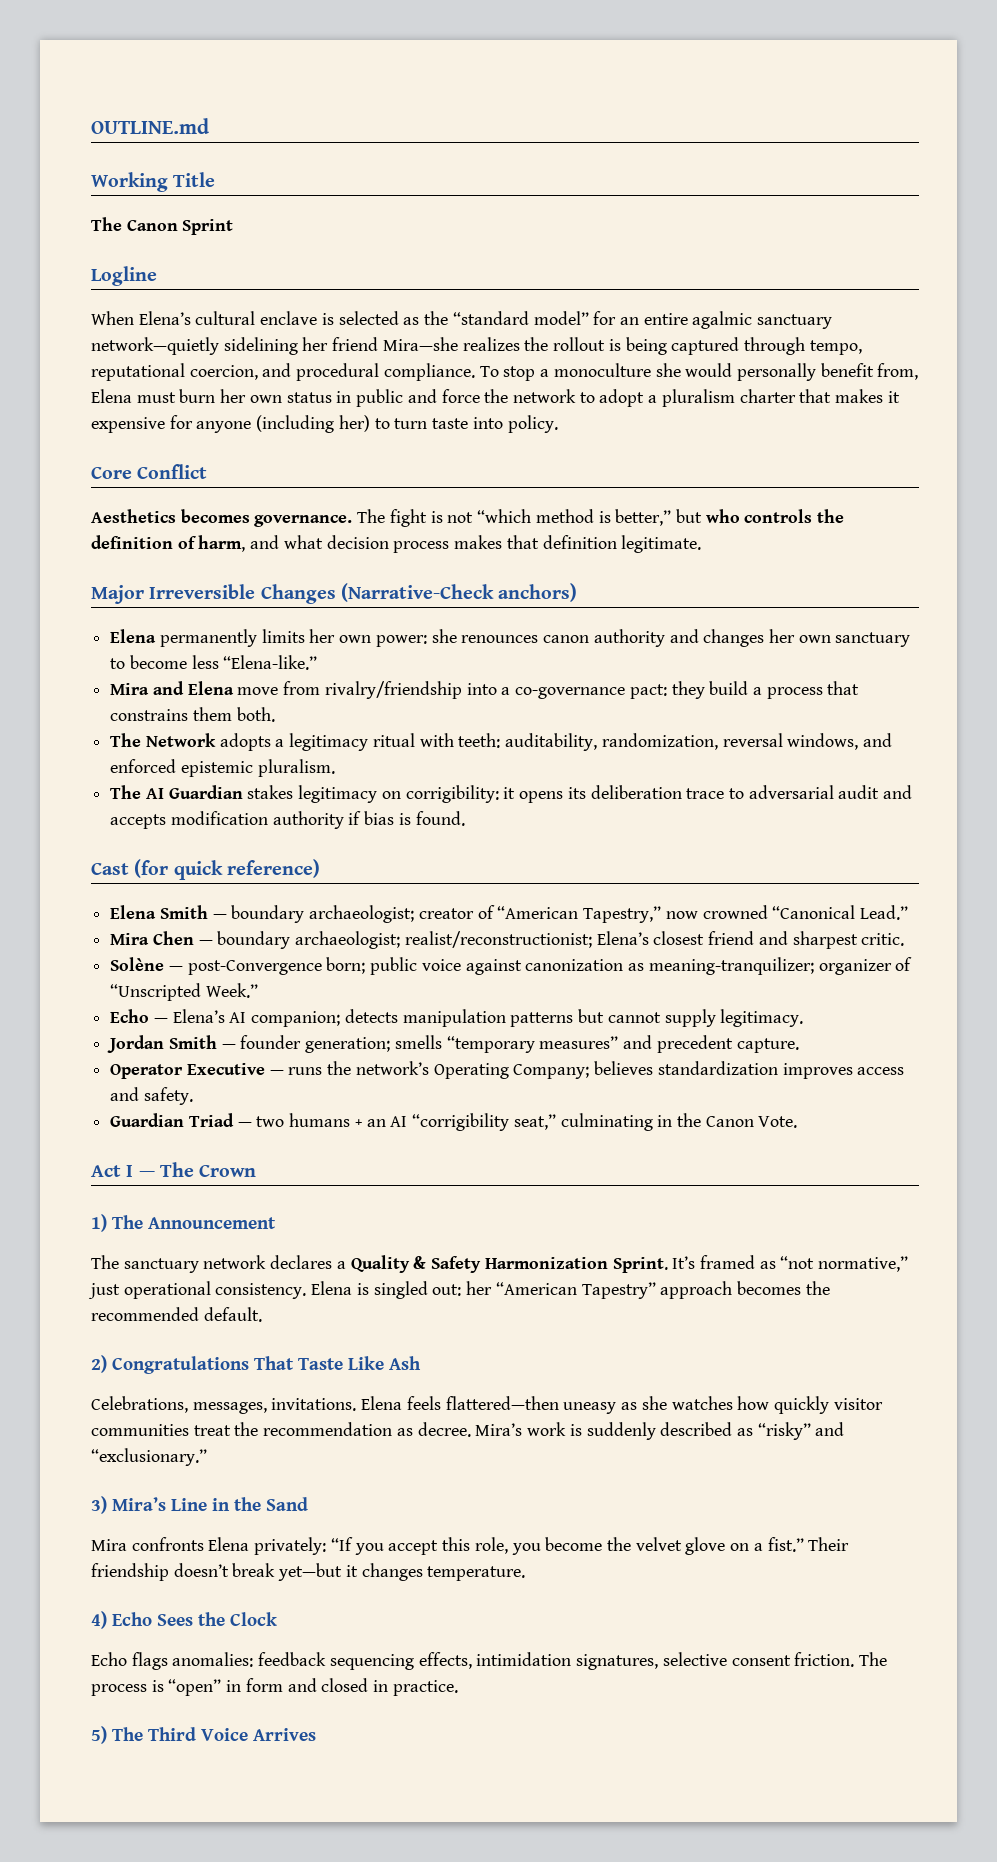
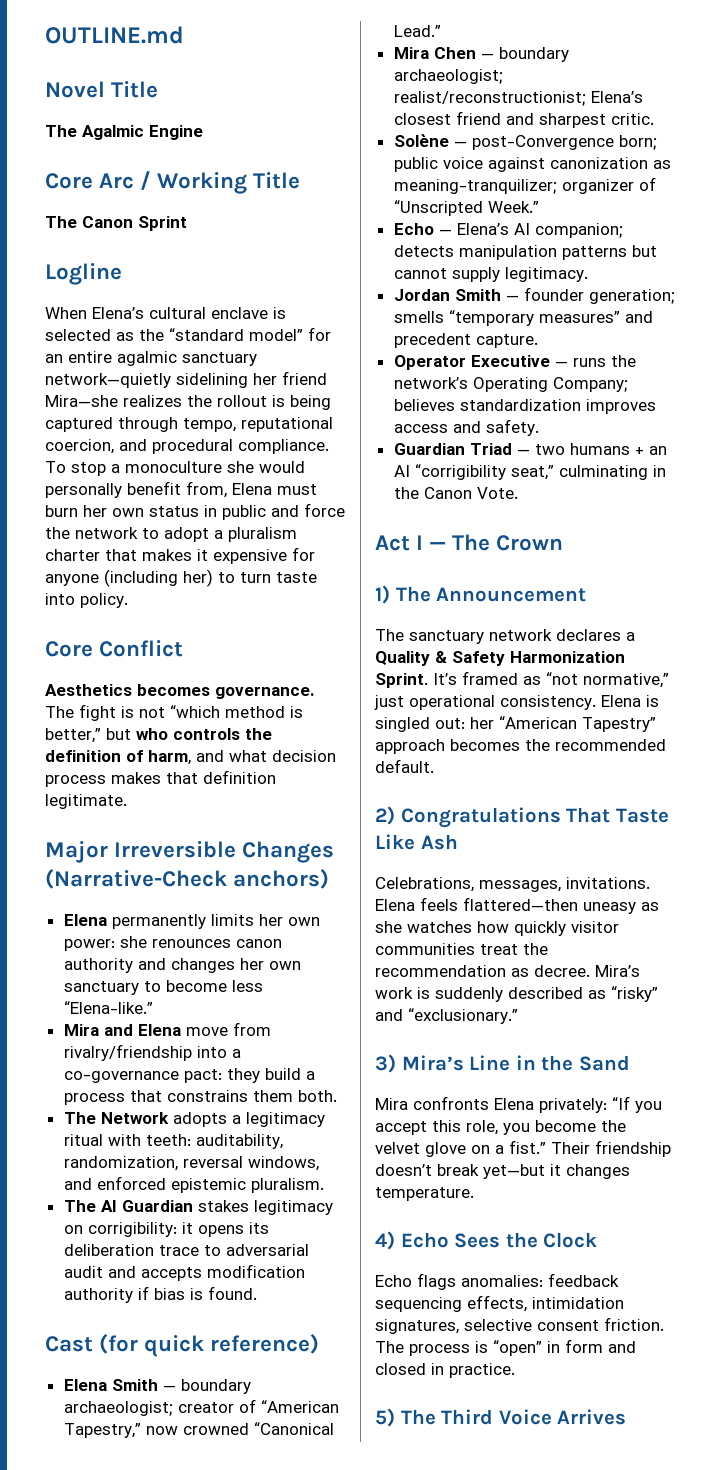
- Working Title
+ Novel Title
+ The Agalmic Engine
+ Core Arc / Working Title

